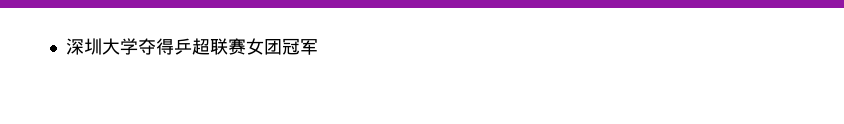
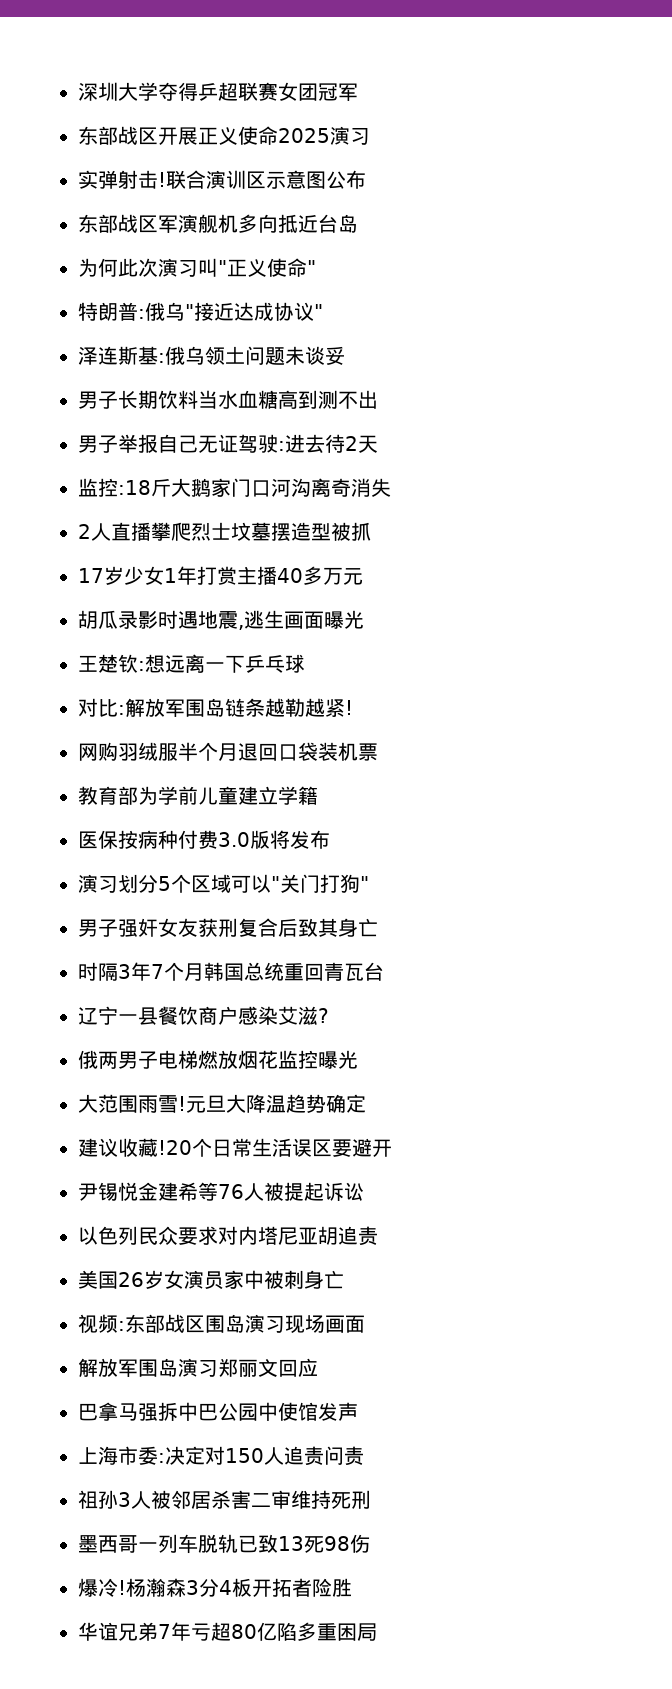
+ 东部战区开展正义使命2025演习
+ 实弹射击!联合演训区示意图公布
+ 东部战区军演舰机多向抵近台岛
+ 为何此次演习叫"正义使命"
+ 特朗普:俄乌"接近达成协议"
+ 泽连斯基:俄乌领土问题未谈妥
+ 男子长期饮料当水血糖高到测不出
+ 男子举报自己无证驾驶:进去待2天
+ 监控:18斤大鹅家门口河沟离奇消失
+ 2人直播攀爬烈士坟墓摆造型被抓
+ 17岁少女1年打赏主播40多万元
+ 胡瓜录影时遇地震,逃生画面曝光
+ 王楚钦:想远离一下乒乓球
+ 对比:解放军围岛链条越勒越紧!
+ 网购羽绒服半个月退回口袋装机票
+ 教育部为学前儿童建立学籍
+ 医保按病种付费3.0版将发布
+ 演习划分5个区域可以"关门打狗"
+ 男子强奸女友获刑复合后致其身亡
+ 时隔3年7个月韩国总统重回青瓦台
+ 辽宁一县餐饮商户感染艾滋?
+ 俄两男子电梯燃放烟花监控曝光
+ 大范围雨雪!元旦大降温趋势确定
+ 建议收藏!20个日常生活误区要避开
+ 尹锡悦金建希等76人被提起诉讼
+ 以色列民众要求对内塔尼亚胡追责
+ 美国26岁女演员家中被刺身亡
+ 视频:东部战区围岛演习现场画面
+ 解放军围岛演习郑丽文回应
+ 巴拿马强拆中巴公园中使馆发声
+ 上海市委:决定对150人追责问责
+ 祖孙3人被邻居杀害二审维持死刑
+ 墨西哥一列车脱轨已致13死98伤
+ 爆冷!杨瀚森3分4板开拓者险胜
+ 华谊兄弟7年亏超80亿陷多重困局

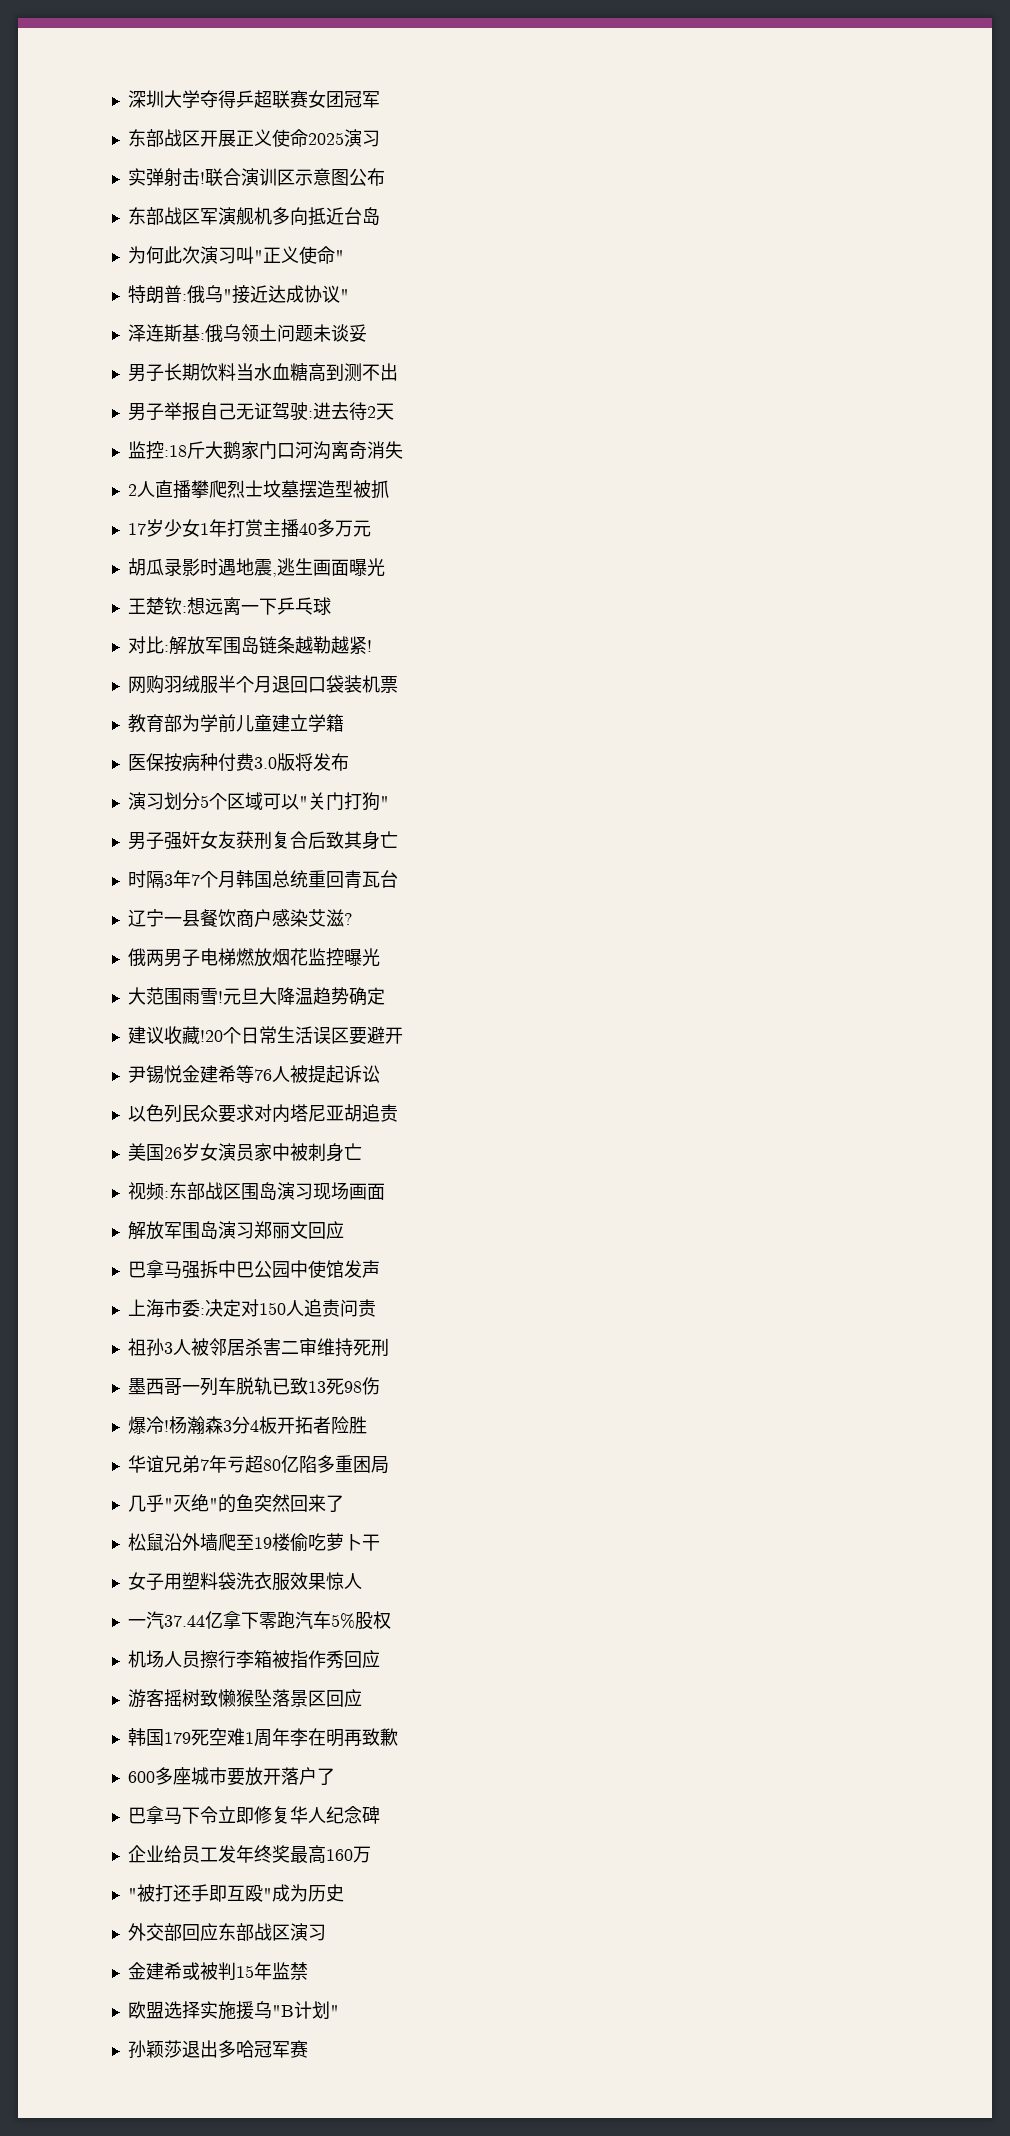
+ 几乎"灭绝"的鱼突然回来了
+ 松鼠沿外墙爬至19楼偷吃萝卜干
+ 女子用塑料袋洗衣服效果惊人
+ 一汽37.44亿拿下零跑汽车5%股权
+ 机场人员擦行李箱被指作秀回应
+ 游客摇树致懒猴坠落景区回应
+ 韩国179死空难1周年李在明再致歉
+ 600多座城市要放开落户了
+ 巴拿马下令立即修复华人纪念碑
+ 企业给员工发年终奖最高160万
+ "被打还手即互殴"成为历史
+ 外交部回应东部战区演习
+ 金建希或被判15年监禁
+ 欧盟选择实施援乌"B计划"
+ 孙颖莎退出多哈冠军赛

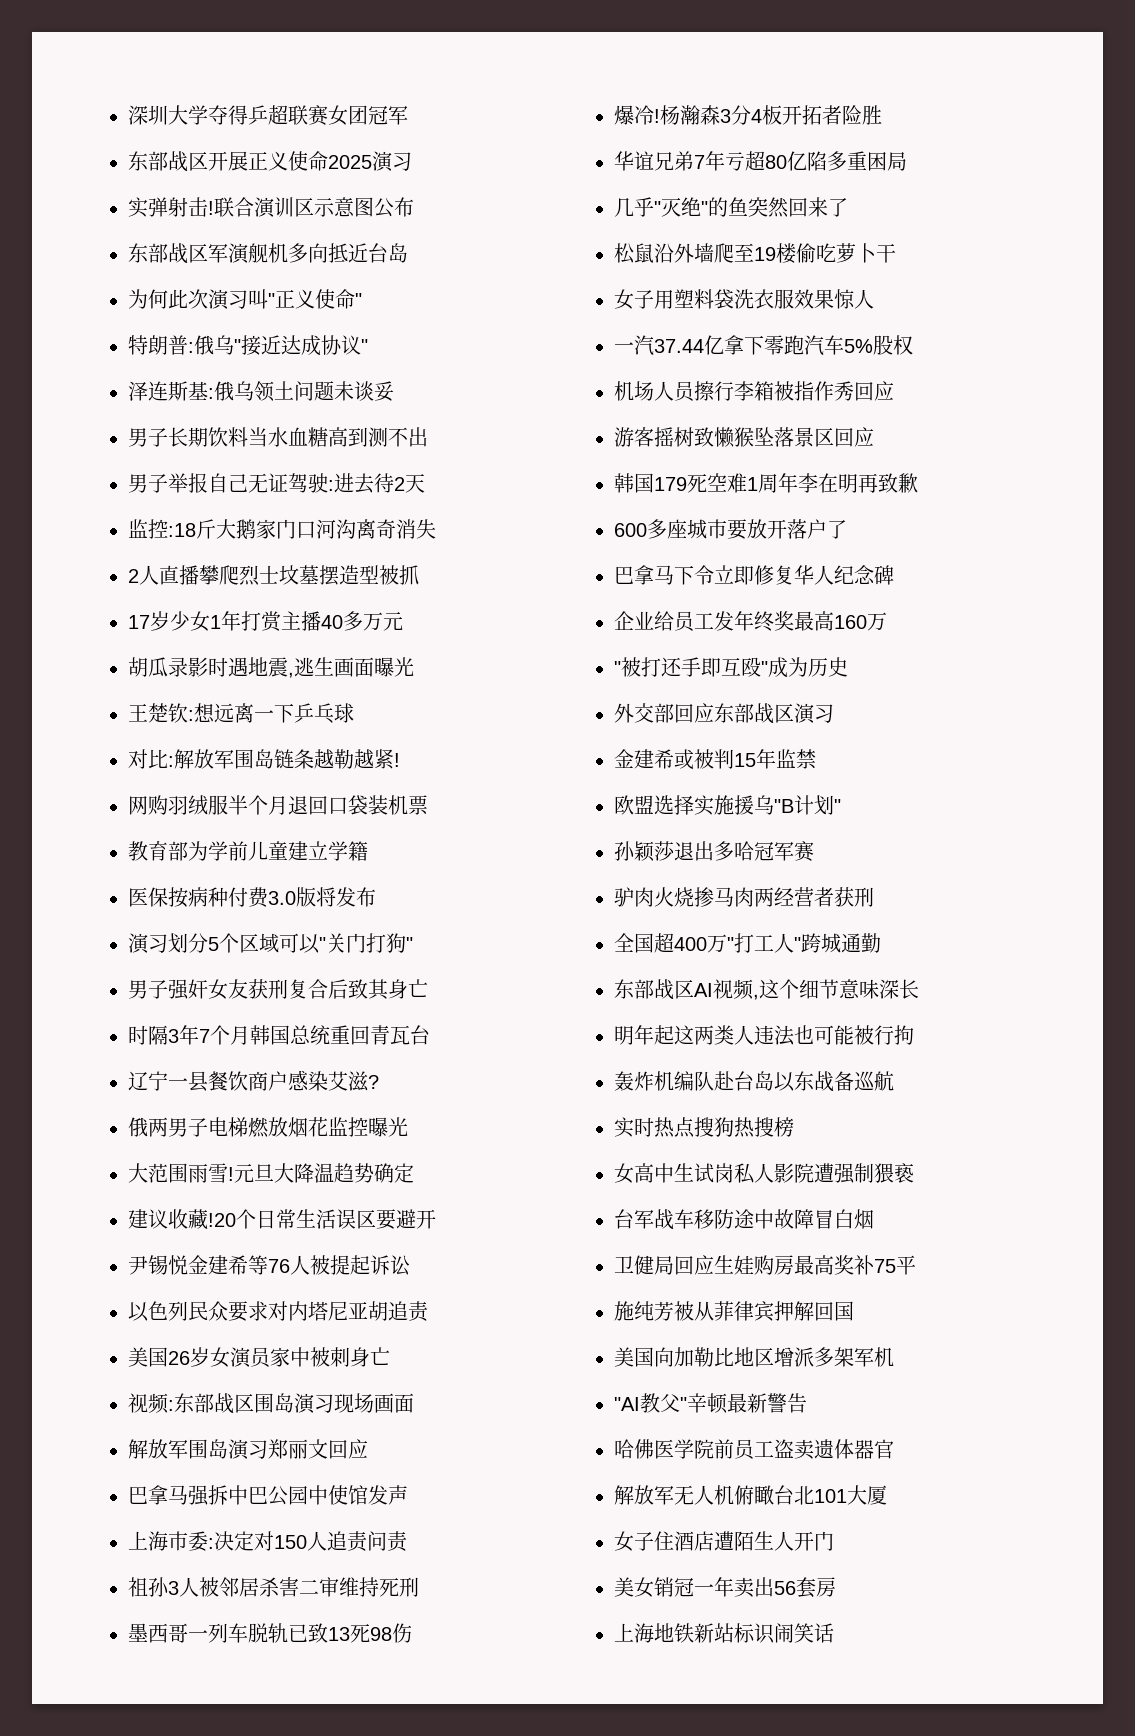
+ 驴肉火烧掺马肉两经营者获刑
+ 全国超400万"打工人"跨城通勤
+ 东部战区AI视频,这个细节意味深长
+ 明年起这两类人违法也可能被行拘
+ 轰炸机编队赴台岛以东战备巡航
+ 实时热点搜狗热搜榜
+ 女高中生试岗私人影院遭强制猥亵
+ 台军战车移防途中故障冒白烟
+ 卫健局回应生娃购房最高奖补75平
+ 施纯芳被从菲律宾押解回国
+ 美国向加勒比地区增派多架军机
+ "AI教父"辛顿最新警告
+ 哈佛医学院前员工盗卖遗体器官
+ 解放军无人机俯瞰台北101大厦
+ 女子住酒店遭陌生人开门
+ 美女销冠一年卖出56套房
+ 上海地铁新站标识闹笑话

